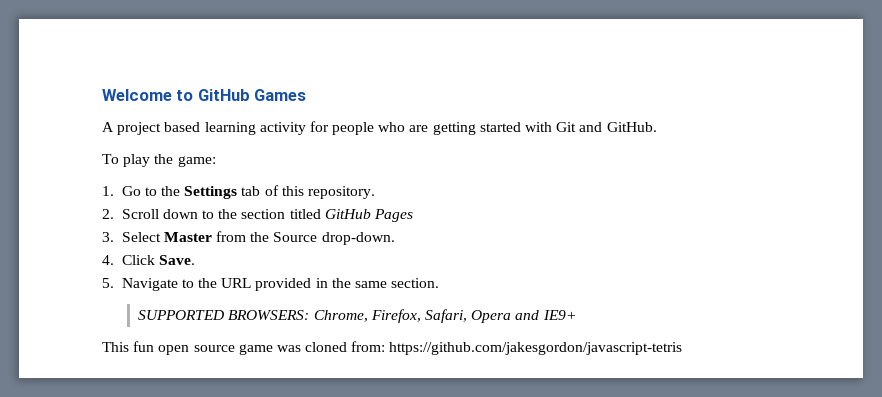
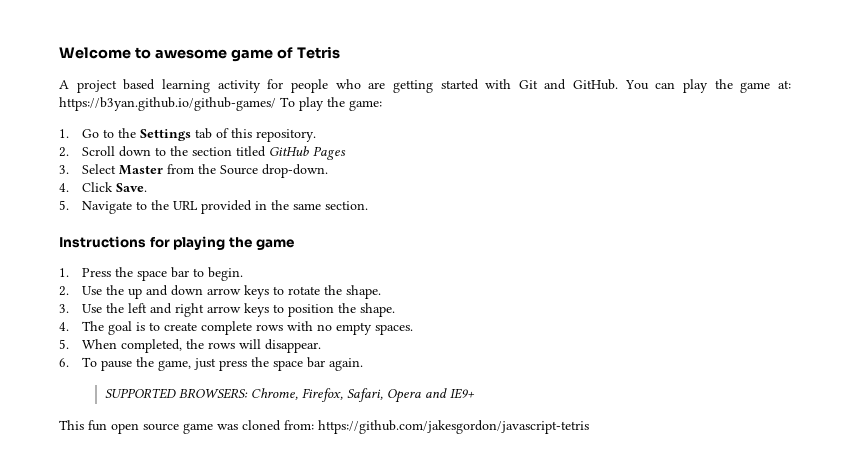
- Welcome to GitHub Games
+ Welcome to awesome game of Tetris
- A project based learning activity for people who are getting started with Git and GitHub.
- To play the game:
+ A project based learning activity for people who are getting started with Git and GitHub. You can play the game at: https://b3yan.github.io/github-games/ To play the game:
+ Instructions for playing the game
+ 1. Press the space bar to begin.
+ 2. Use the up and down arrow keys to rotate the shape.
+ 3. Use the left and right arrow keys to position the shape.
+ 4. The goal is to create complete rows with no empty spaces.
+ 5. When completed, the rows will disappear.
+ 6. To pause the game, just press the space bar again.

